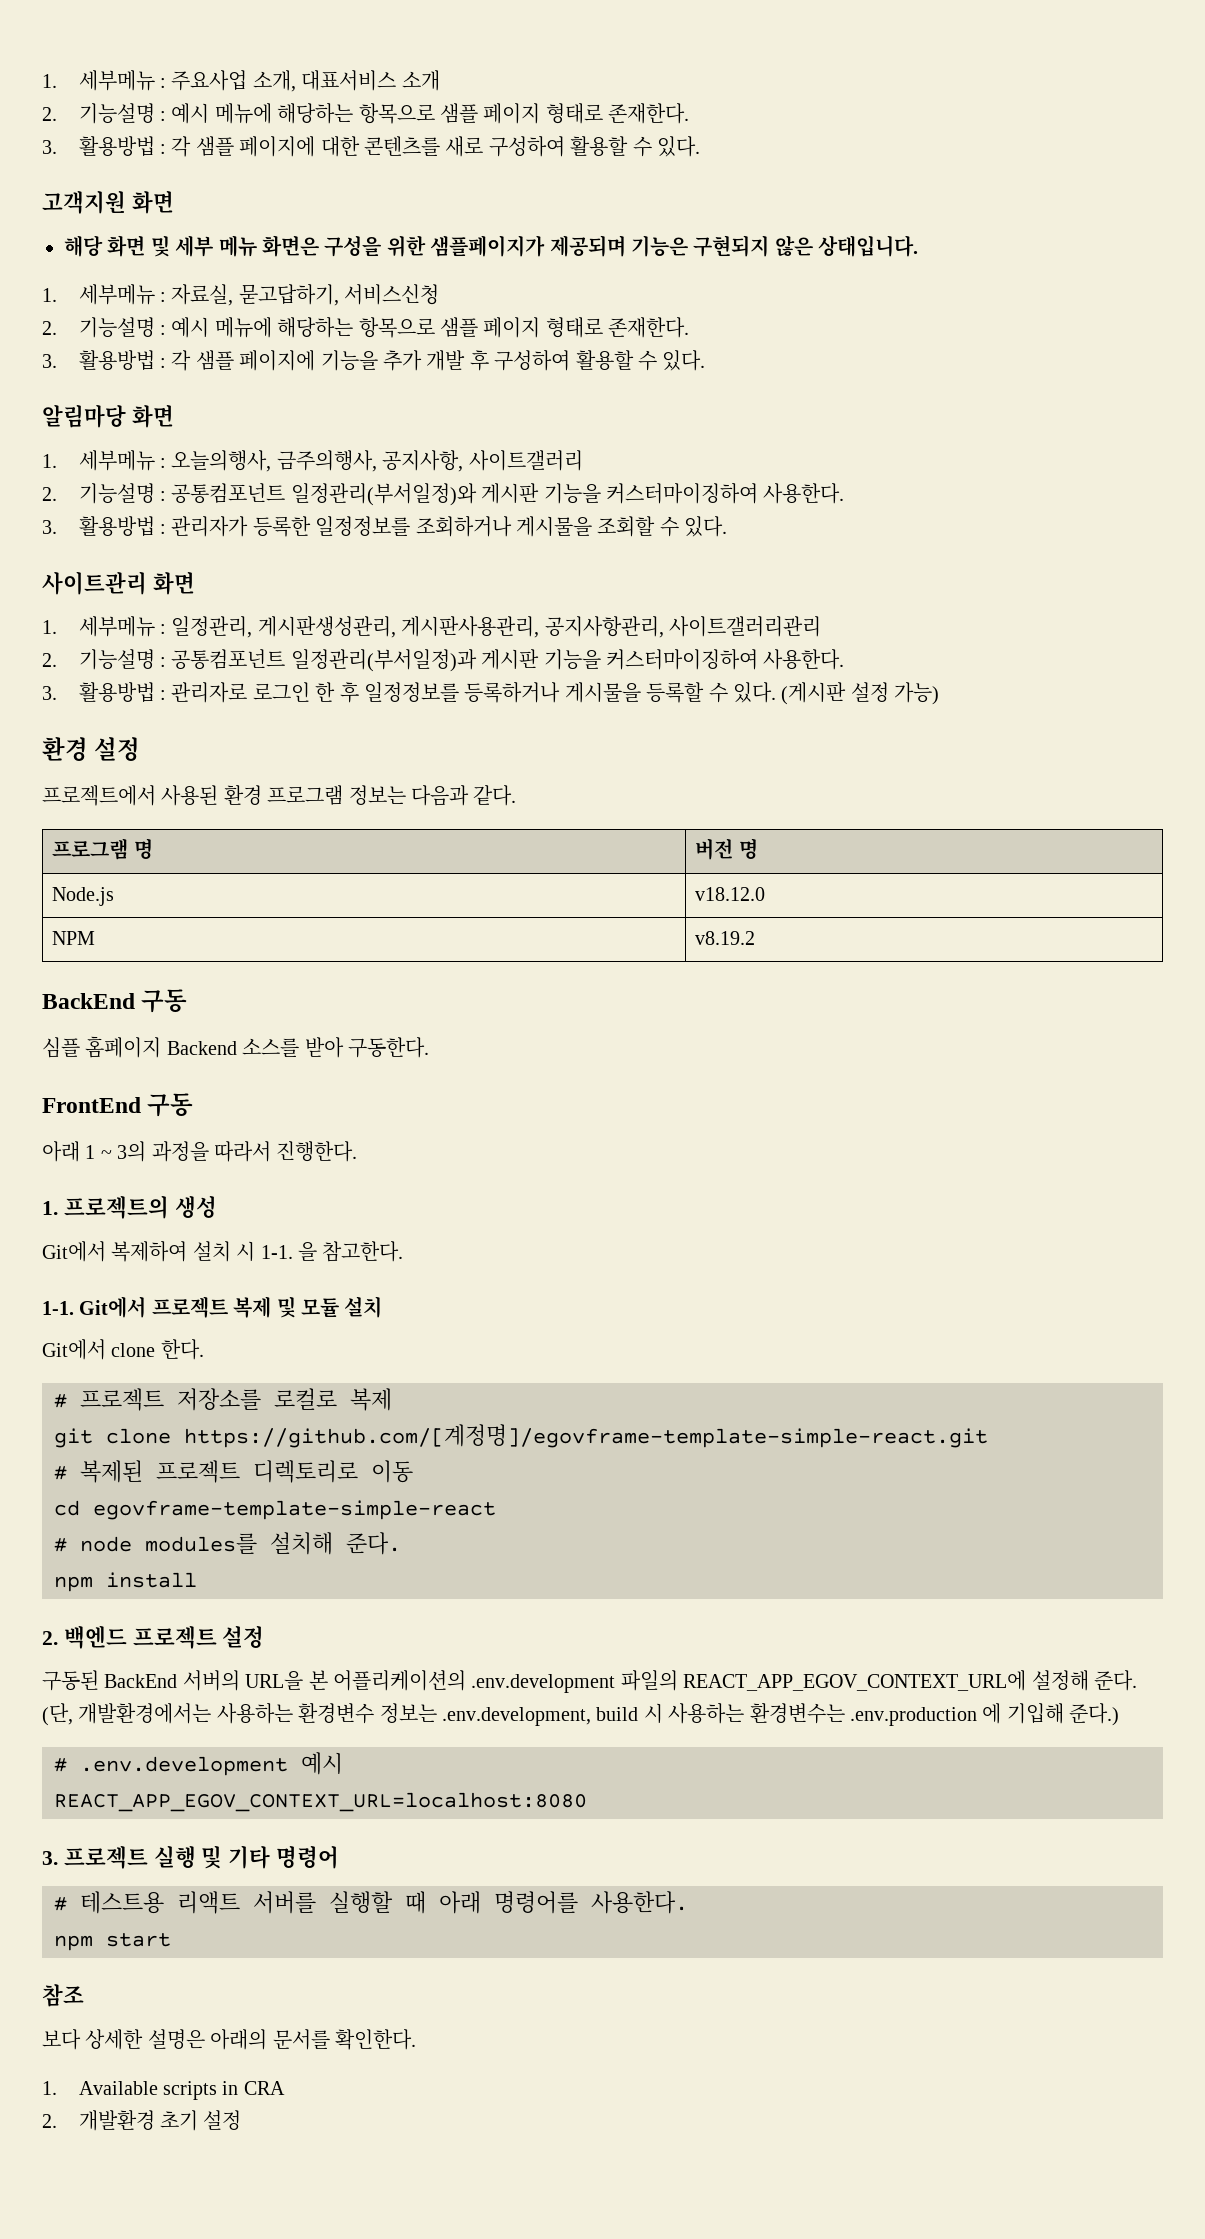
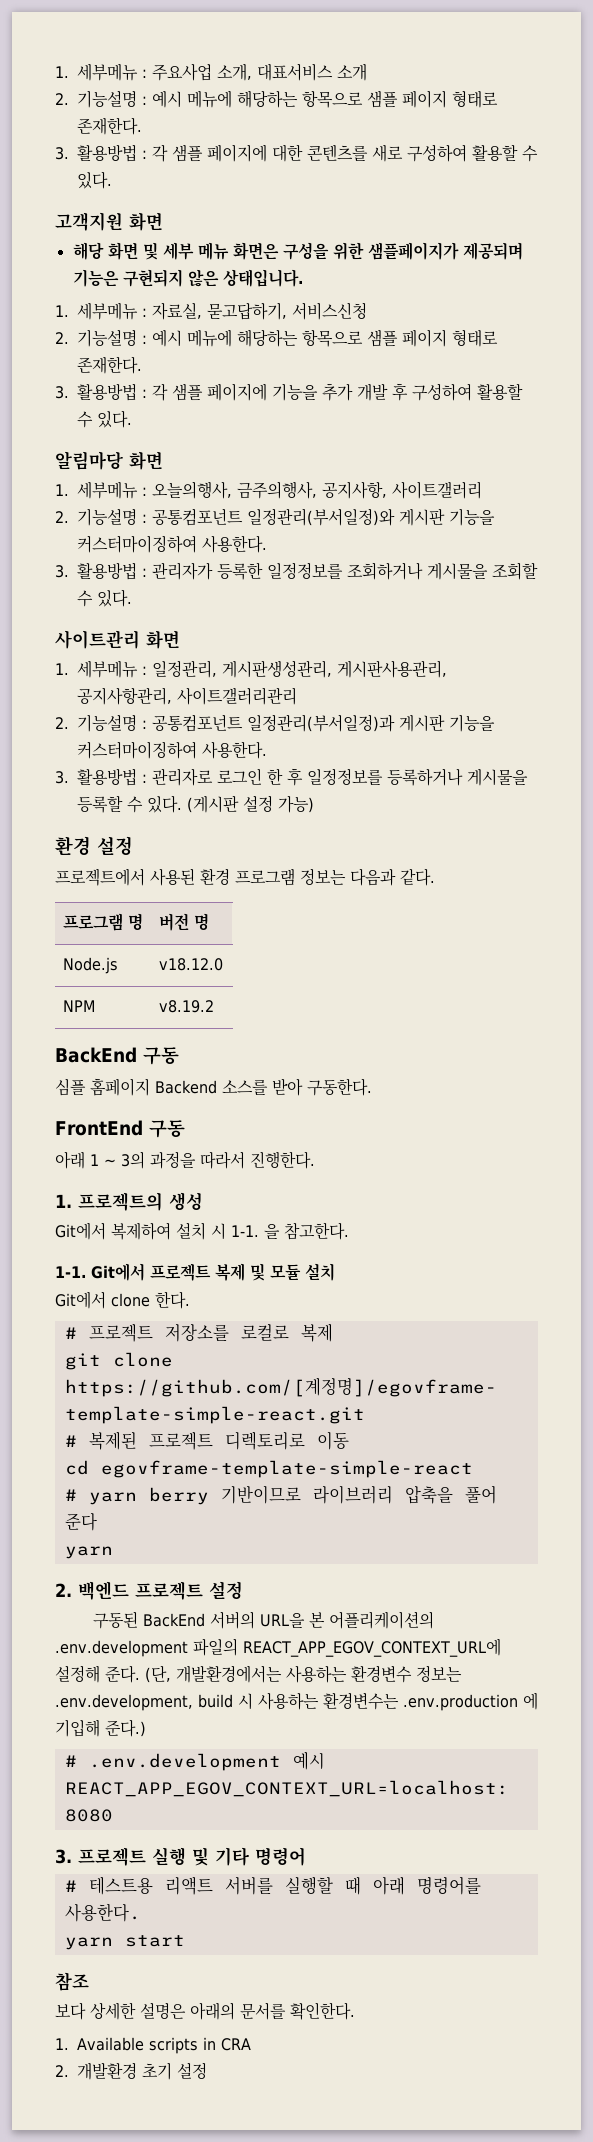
- # node modules를 설치해 준다.
- npm install
+ # yarn berry 기반이므로 라이브러리 압축을 풀어 준다
+ yarn
- npm start
+ yarn start

